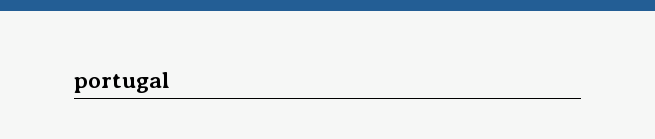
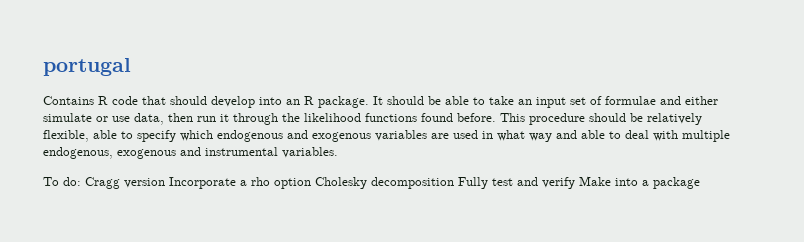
+ Contains R code that should develop into an R package. It should be able to take an input set of formulae and either simulate or use data, then run it through the likelihood functions found before. This procedure should be relatively flexible, able to specify which endogenous and exogenous variables are used in what way and able to deal with multiple endogenous, exogenous and instrumental variables.
+ To do: Cragg version Incorporate a rho option Cholesky decomposition Fully test and verify Make into a package

